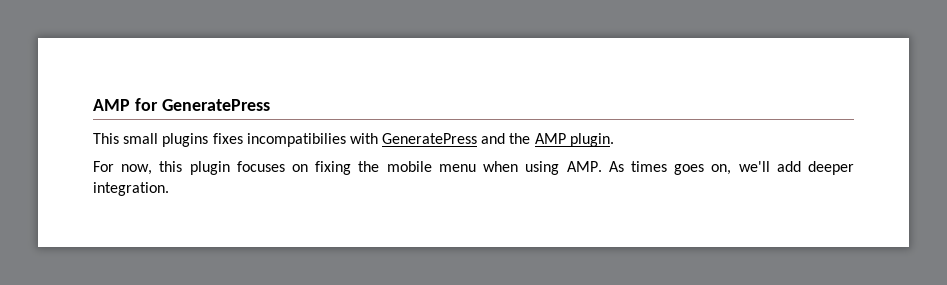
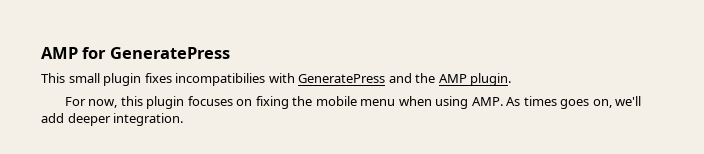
- This small plugins fixes incompatibilies with GeneratePress and the AMP plugin.
+ This small plugin fixes incompatibilies with GeneratePress and the AMP plugin.

